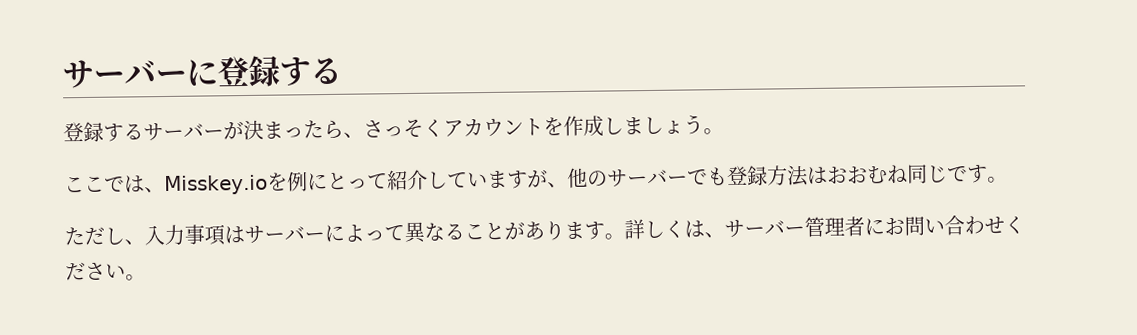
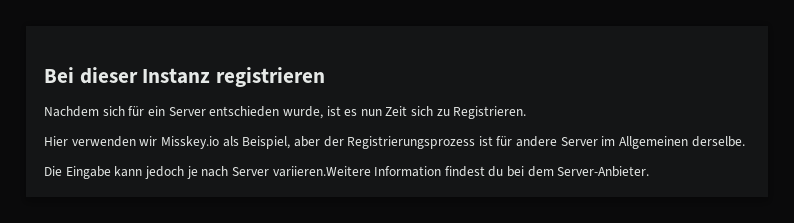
- サーバーに登録する
- 登録するサーバーが決まったら、さっそくアカウントを作成しましょう。
- ここでは、Misskey.ioを例にとって紹介していますが、他のサーバーでも登録方法はおおむね同じです。
- ただし、入力事項はサーバーによって異なることがあります。詳しくは、サーバー管理者にお問い合わせください。
+ Bei dieser Instanz registrieren
+ Nachdem sich für ein Server entschieden wurde, ist es nun Zeit sich zu Registrieren.
+ Hier verwenden wir Misskey.io als Beispiel, aber der Registrierungsprozess ist für andere Server im Allgemeinen derselbe.
+ Die Eingabe kann jedoch je nach Server variieren.Weitere Information findest du bei dem Server-Anbieter.

